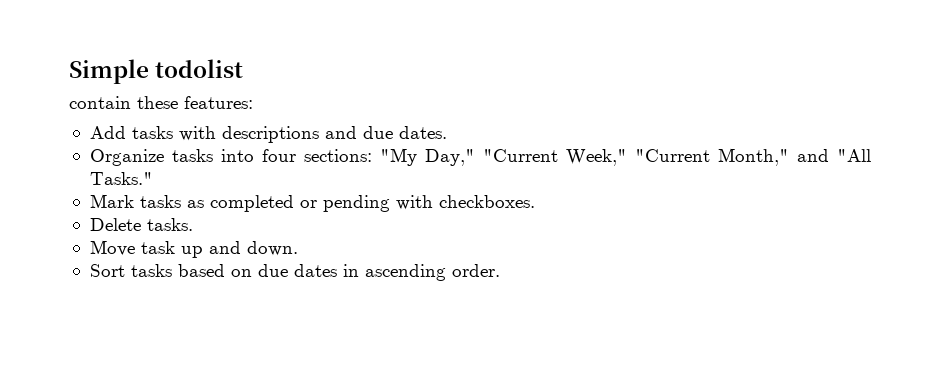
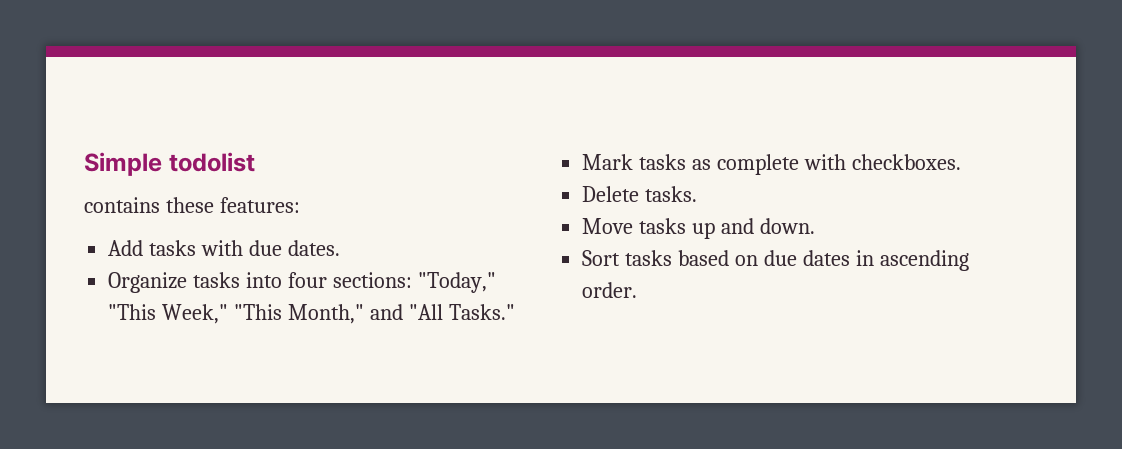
- contain these features:
+ contains these features:
- Add tasks with descriptions and due dates.
+ Add tasks with due dates.
- Organize tasks into four sections: "My Day," "Current Week," "Current Month," and "All Tasks."
+ Organize tasks into four sections: "Today," "This Week," "This Month," and "All Tasks."
- Mark tasks as completed or pending with checkboxes.
+ Mark tasks as complete with checkboxes.
- Move task up and down.
+ Move tasks up and down.

